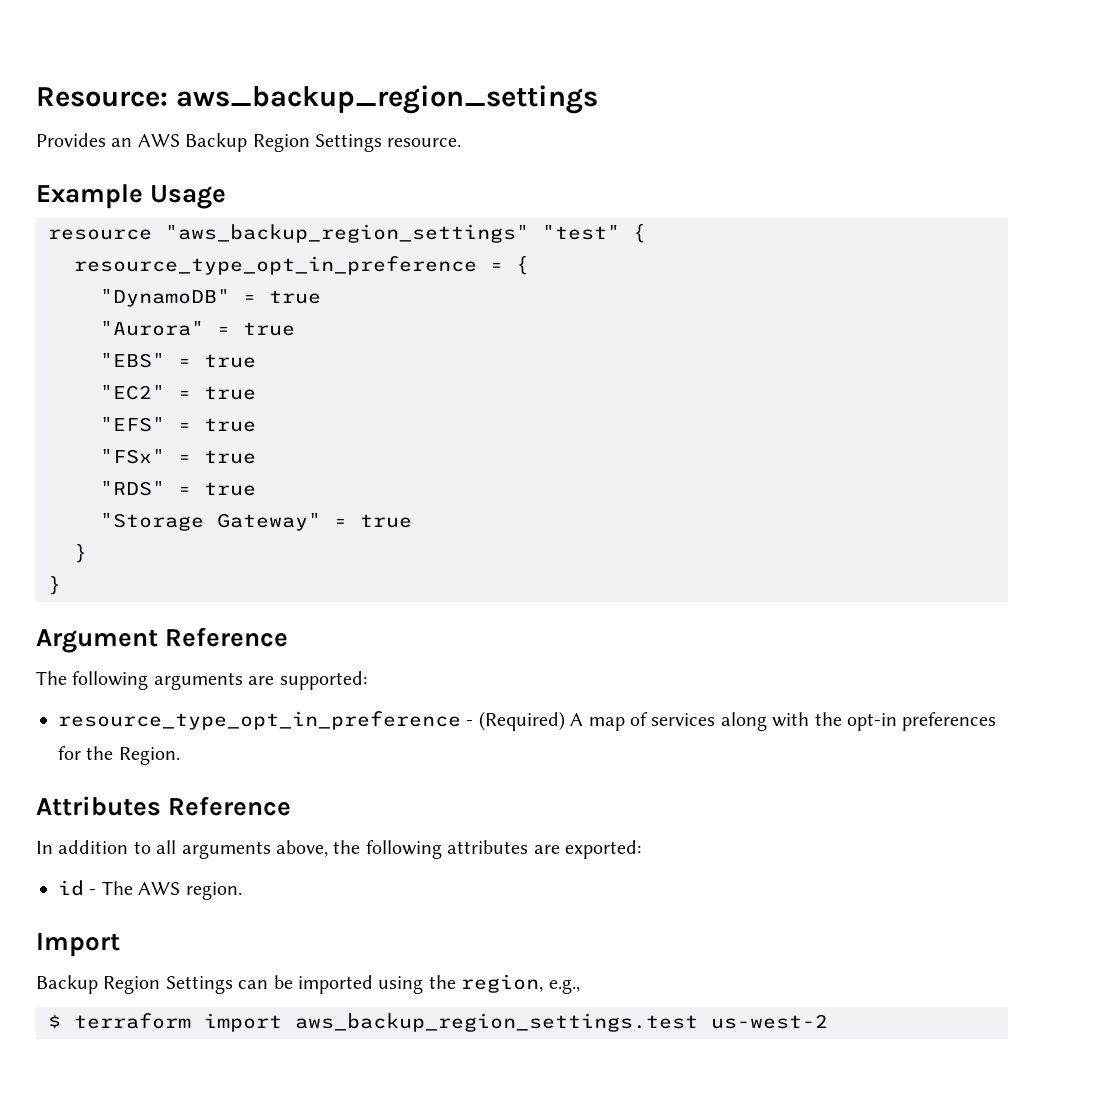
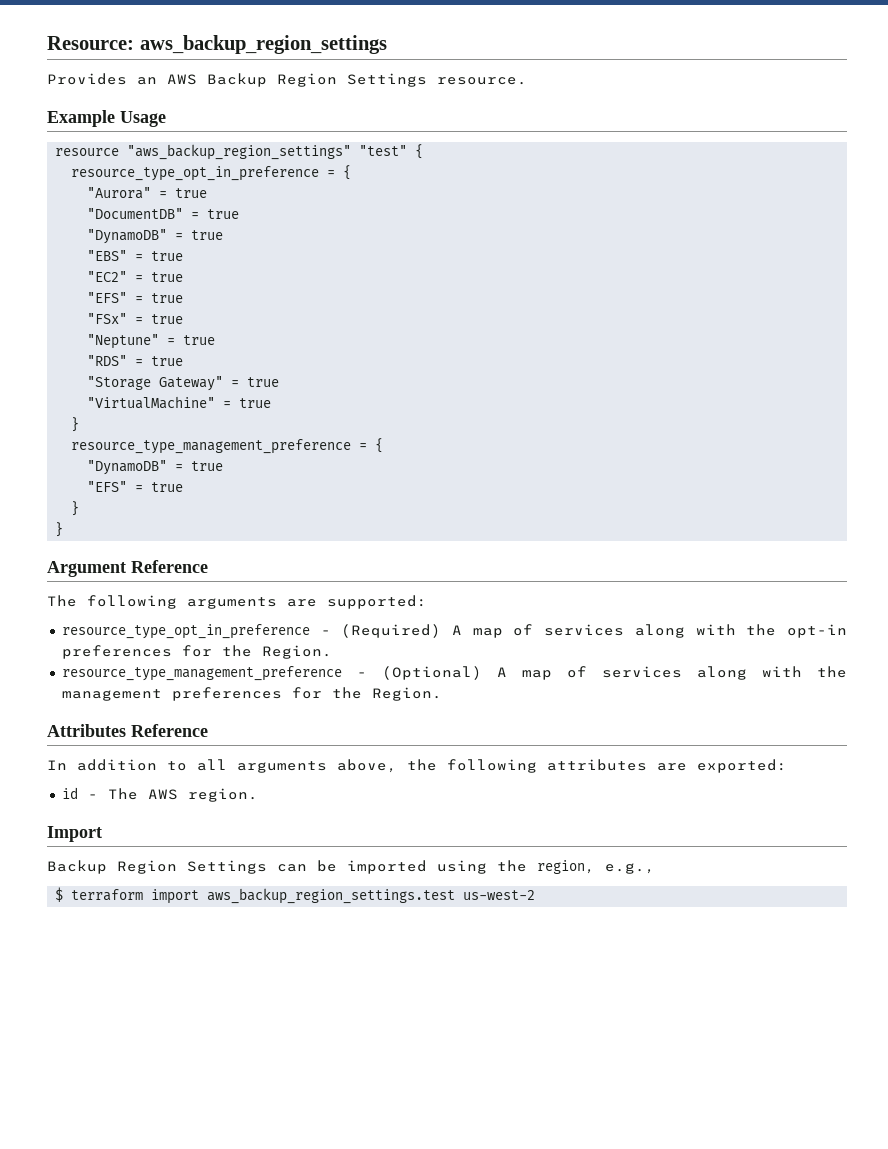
+ "Aurora" = true
+ "DocumentDB" = true
  "DynamoDB" = true
- "Aurora" = true
+ "Neptune" = true
+ "VirtualMachine" = true
+ }
+ resource_type_management_preference = {
+ "DynamoDB" = true
+ "EFS" = true
+ resource_type_management_preference - (Optional) A map of services along with the management preferences for the Region.

